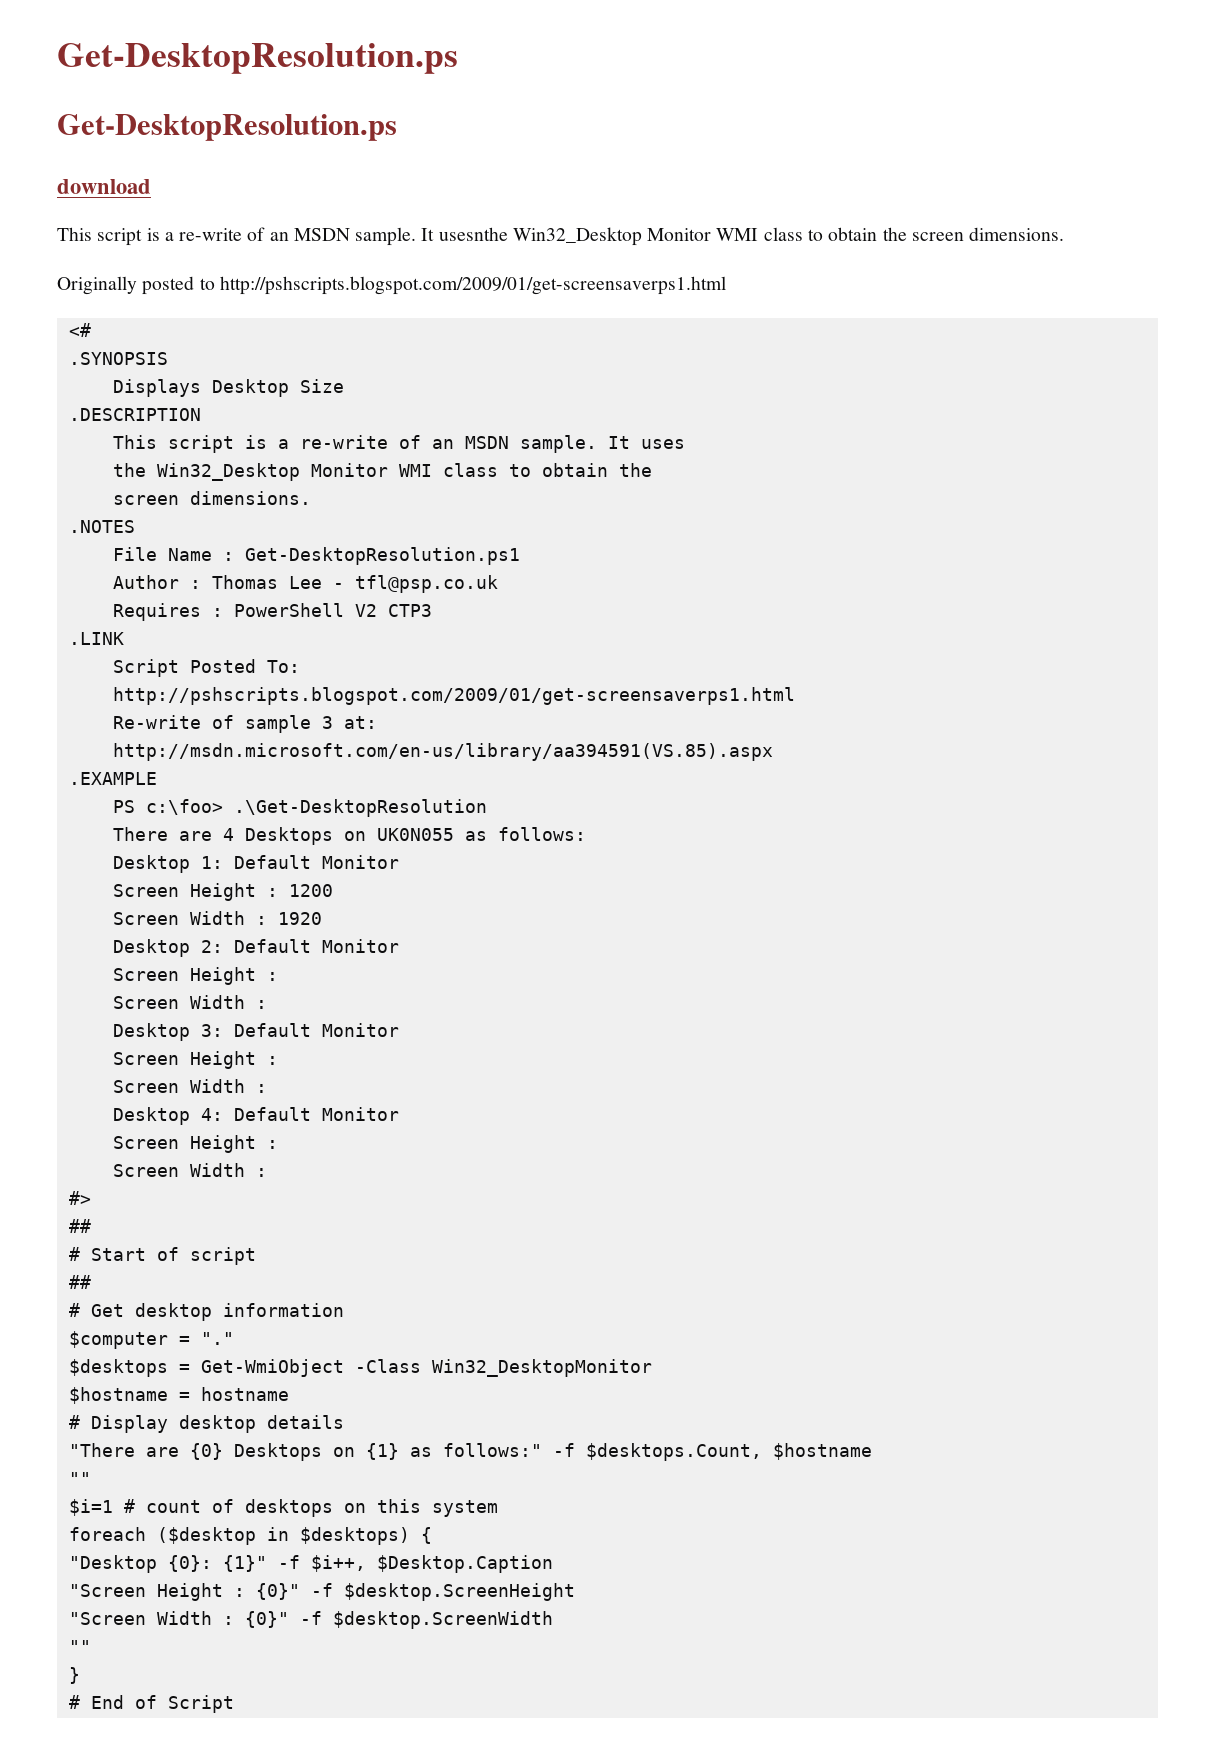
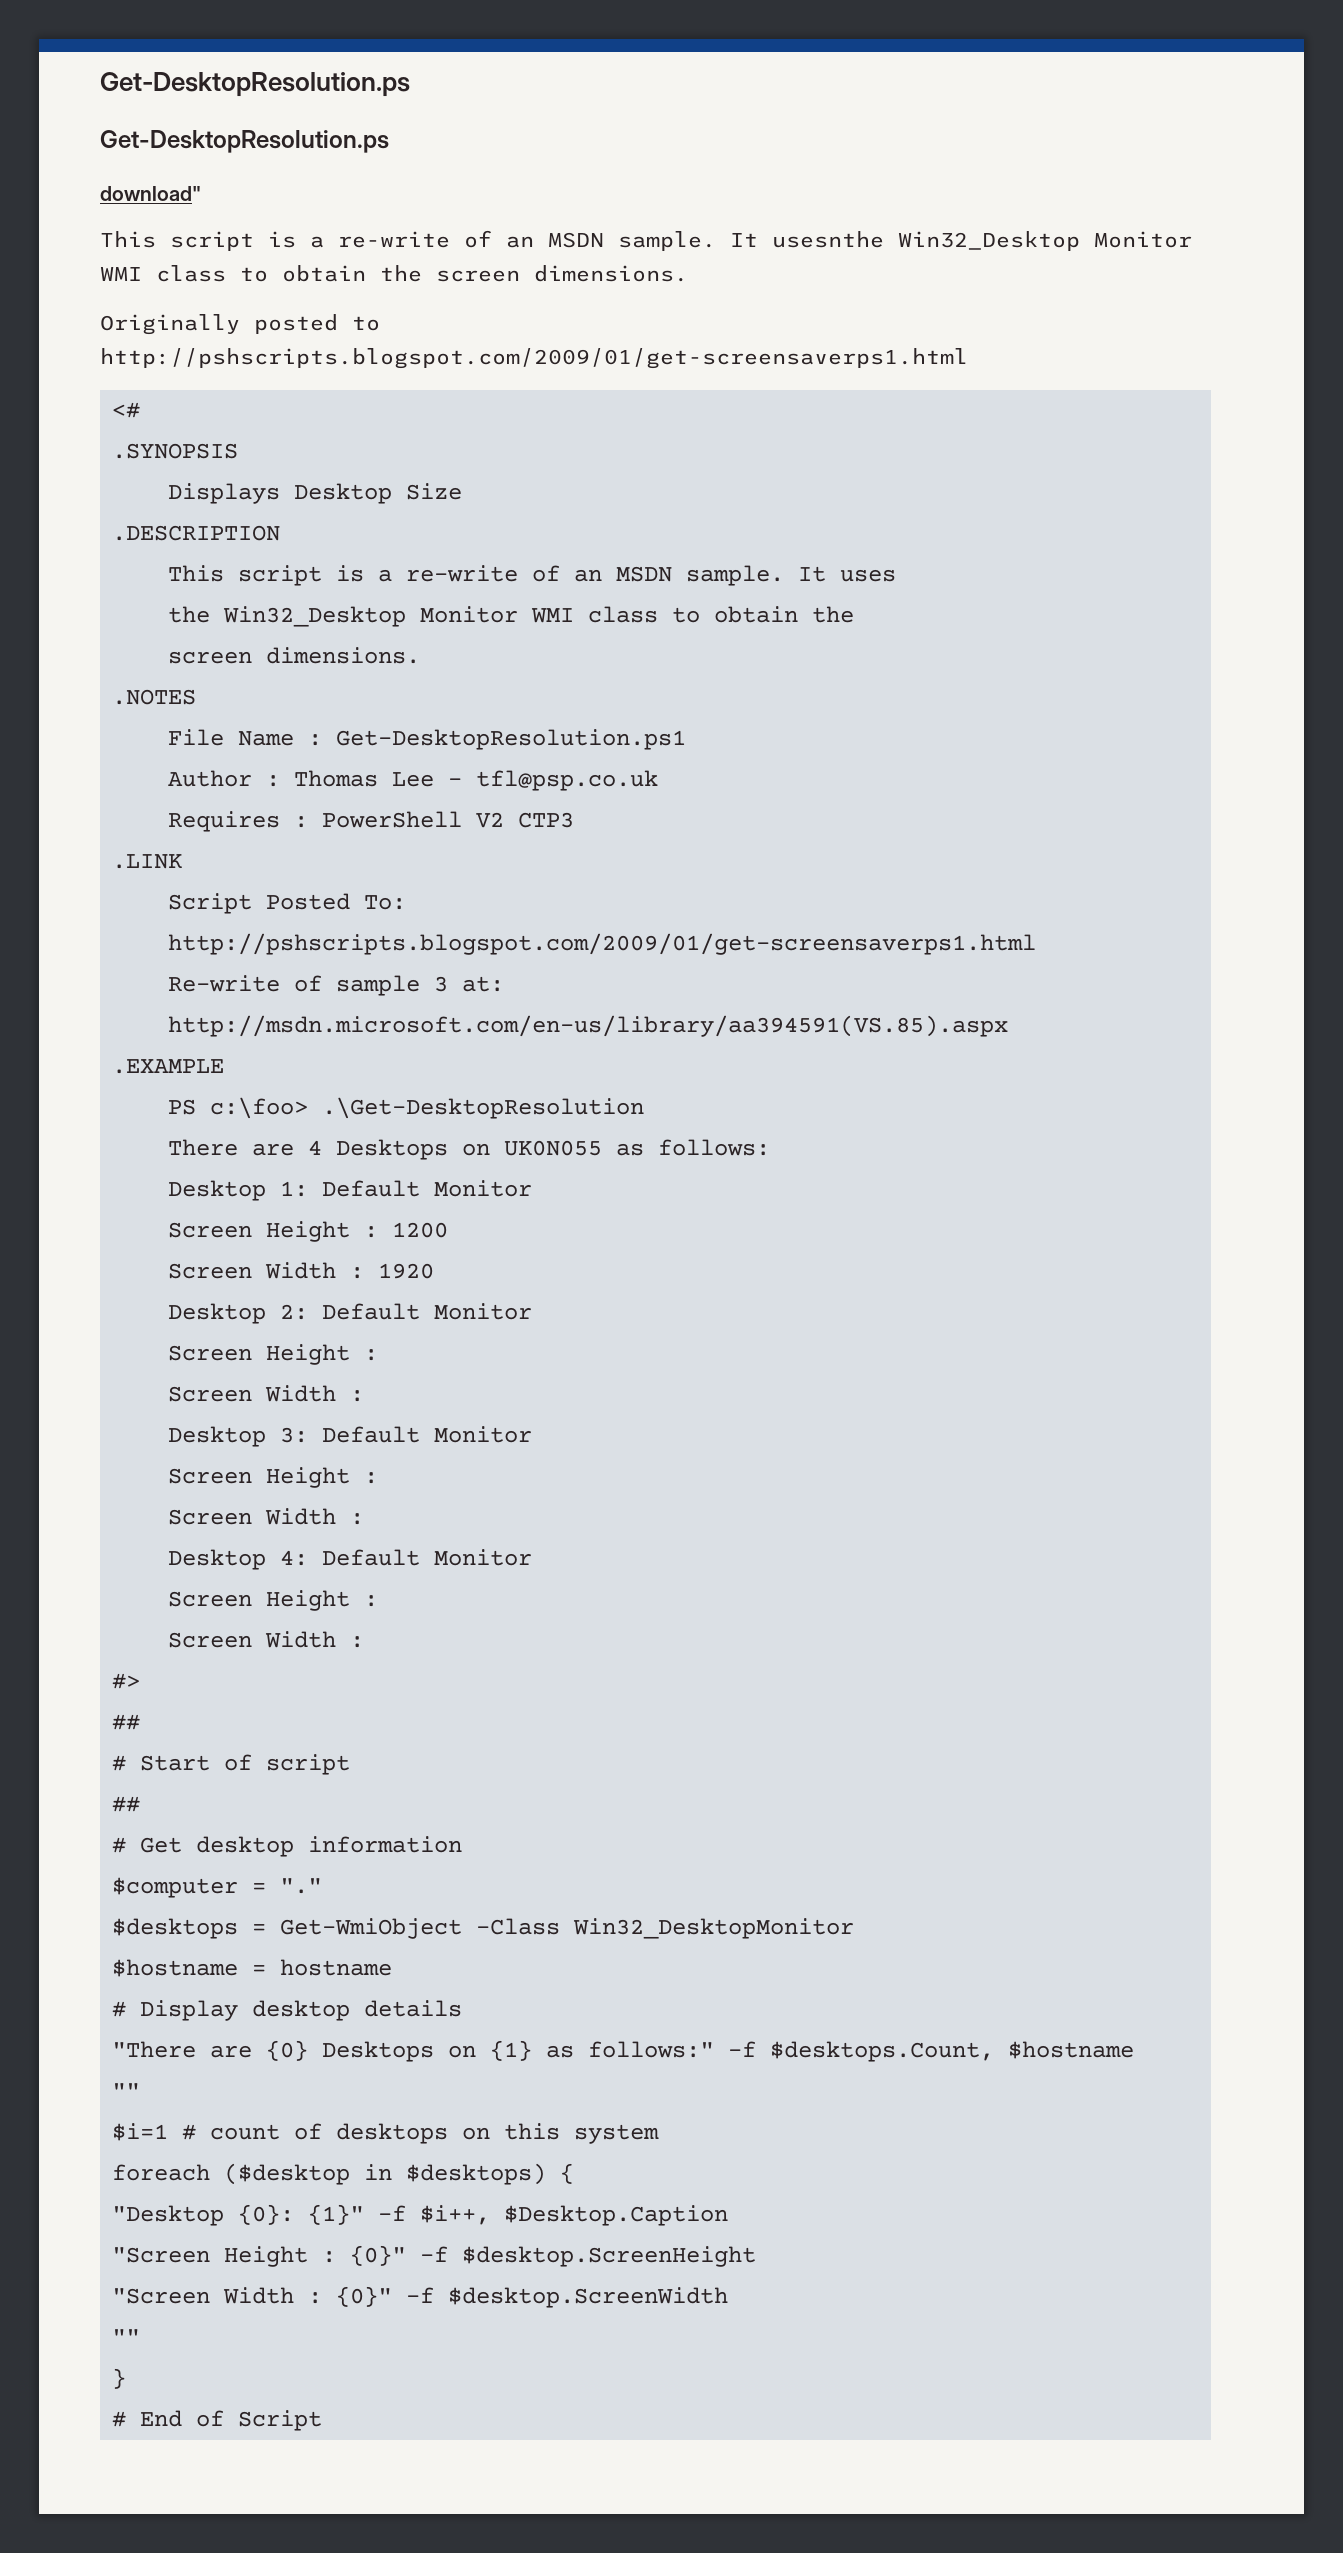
- download
+ download"

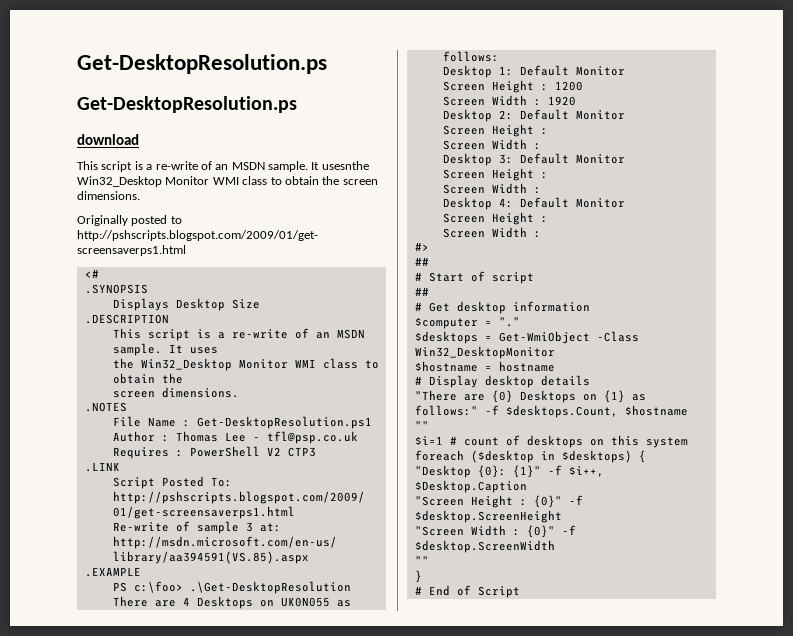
- download"
+ download

